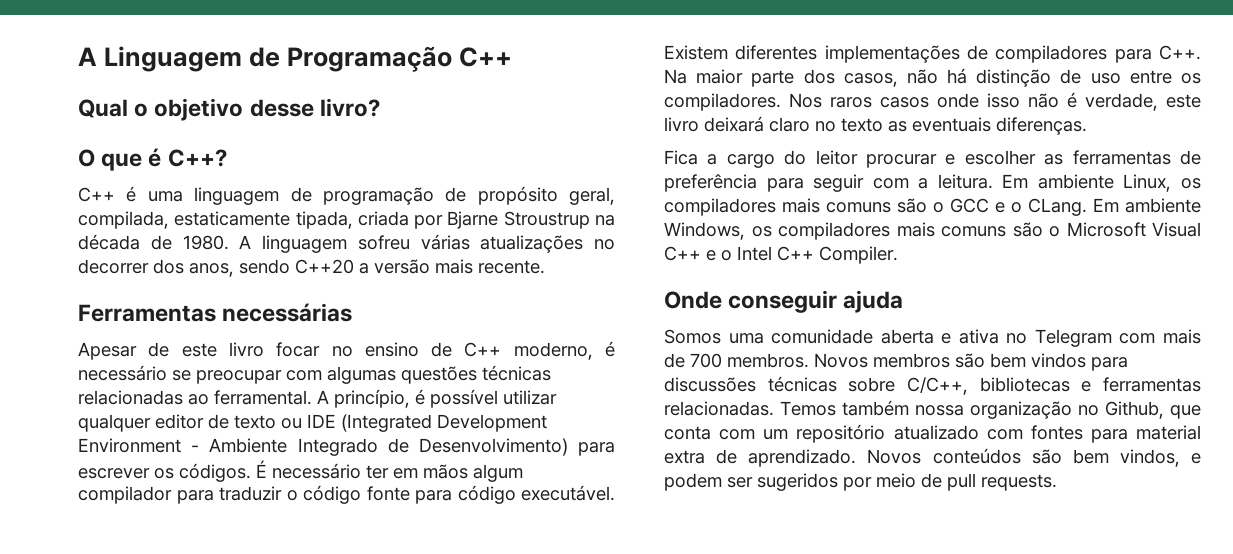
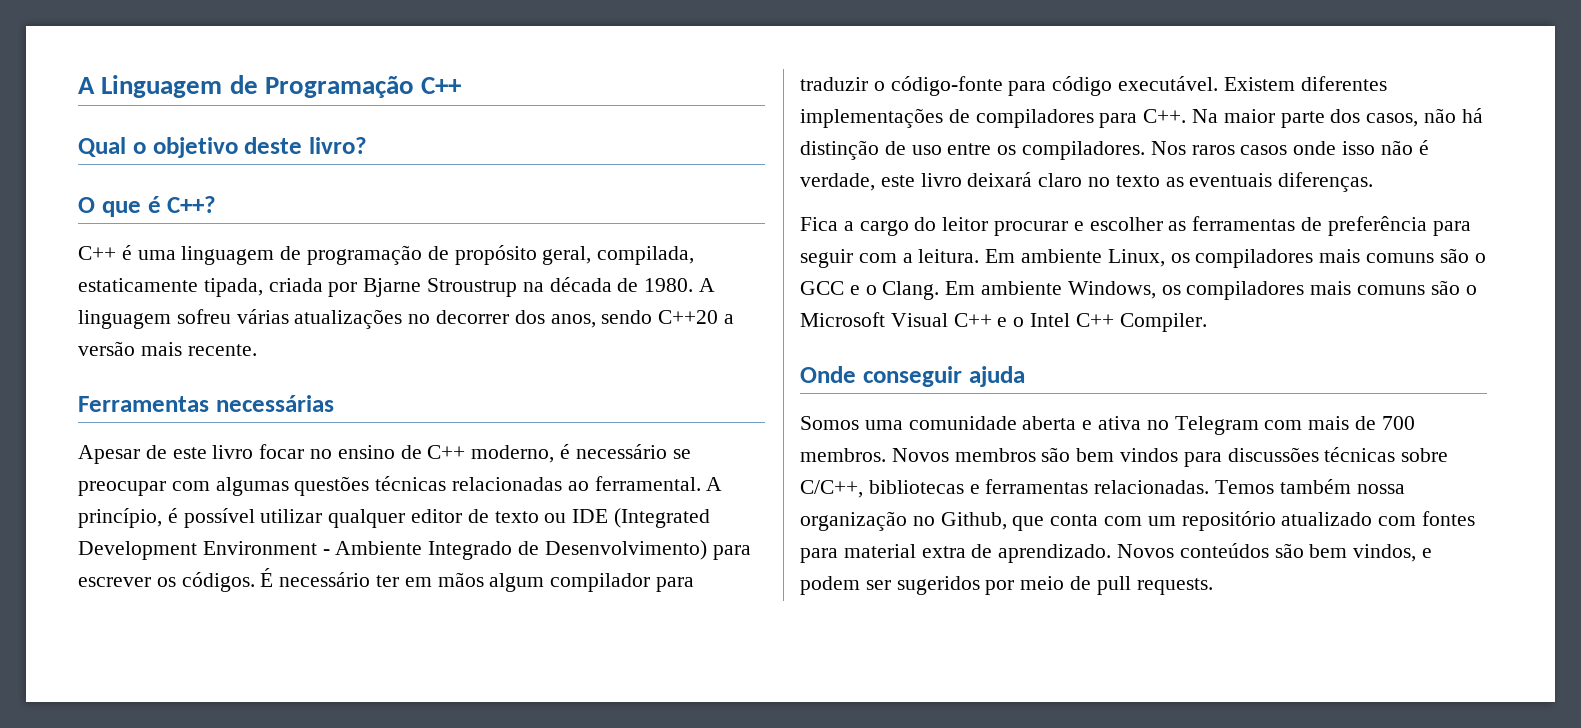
- Qual o objetivo desse livro?
+ Qual o objetivo deste livro?
- É necessário ter em mãos algum compilador para traduzir o código fonte para código executável.
+ É necessário ter em mãos algum compilador para traduzir o código-fonte para código executável.
- Em ambiente Linux, os compiladores mais comuns são o GCC e o CLang.
+ Em ambiente Linux, os compiladores mais comuns são o GCC e o Clang.

